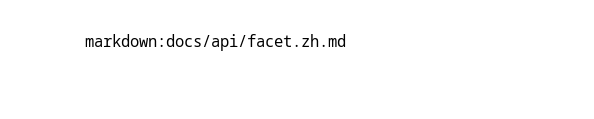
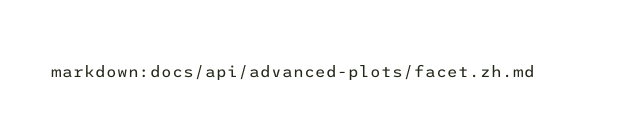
- markdown:docs/api/facet.zh.md
+ markdown:docs/api/advanced-plots/facet.zh.md

